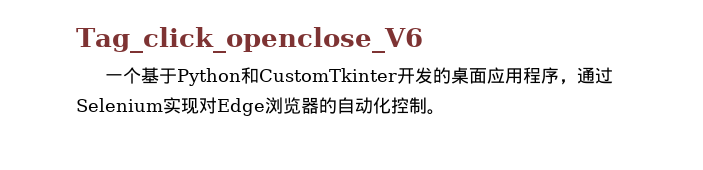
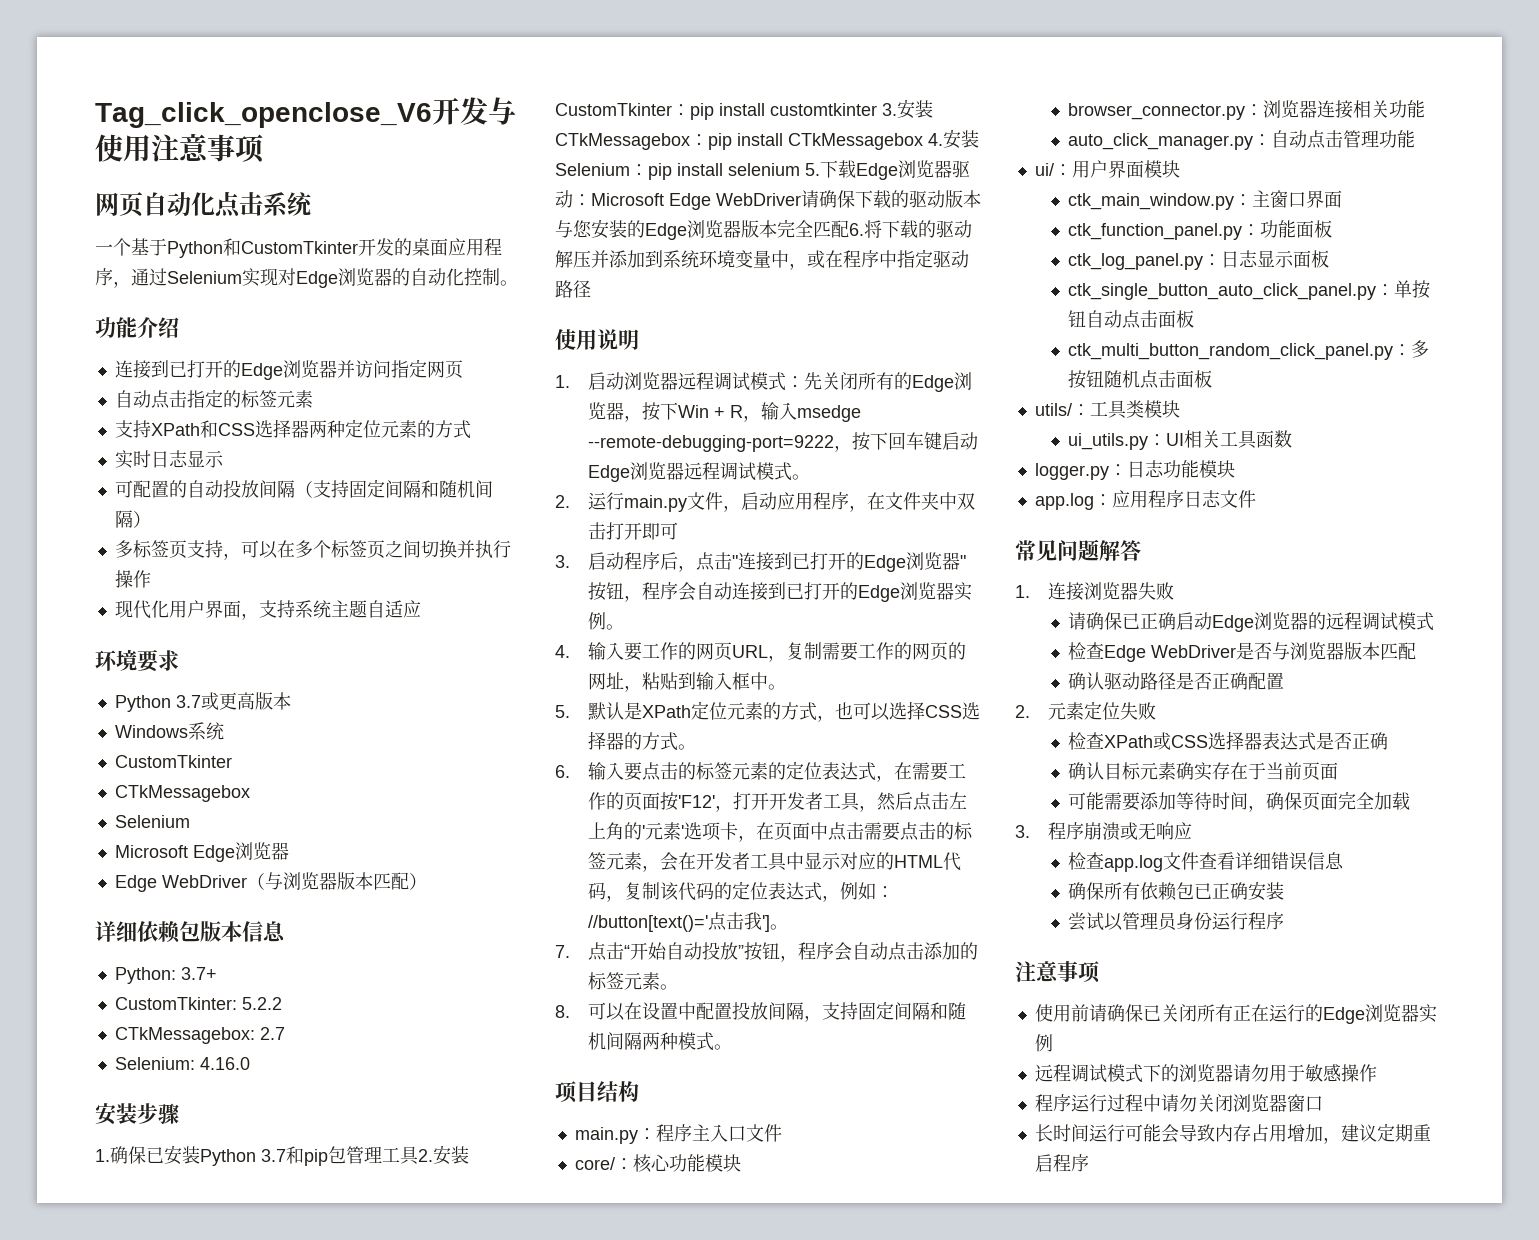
- Tag_click_openclose_V6
+ Tag_click_openclose_V6开发与使用注意事项
+ 网页自动化点击系统
+ 功能介绍
+ 连接到已打开的Edge浏览器并访问指定网页
+ 自动点击指定的标签元素
+ 支持XPath和CSS选择器两种定位元素的方式
+ 实时日志显示
+ 可配置的自动投放间隔（支持固定间隔和随机间隔）
+ 多标签页支持，可以在多个标签页之间切换并执行操作
+ 现代化用户界面，支持系统主题自适应
+ 环境要求
+ Python 3.7或更高版本
+ Windows系统
+ CustomTkinter
+ CTkMessagebox
+ Selenium
+ Microsoft Edge浏览器
+ Edge WebDriver（与浏览器版本匹配）
+ 详细依赖包版本信息
+ Python: 3.7+
+ CustomTkinter: 5.2.2
+ CTkMessagebox: 2.7
+ Selenium: 4.16.0
+ 安装步骤
+ 1.确保已安装Python 3.7和pip包管理工具2.安装CustomTkinter：pip install customtkinter 3.安装CTkMessagebox：pip install CTkMessagebox 4.安装Selenium：pip install selenium 5.下载Edge浏览器驱动：Microsoft Edge WebDriver请确保下载的驱动版本与您安装的Edge浏览器版本完全匹配6.将下载的驱动解压并添加到系统环境变量中，或在程序中指定驱动路径
+ 使用说明
+ 1.启动浏览器远程调试模式：先关闭所有的Edge浏览器，按下Win + R，输入msedge --remote-debugging-port=9222，按下回车键启动Edge浏览器远程调试模式。
+ 2.运行main.py文件，启动应用程序，在文件夹中双击打开即可
+ 3.启动程序后，点击"连接到已打开的Edge浏览器"按钮，程序会自动连接到已打开的Edge浏览器实例。
+ 4.输入要工作的网页URL，复制需要工作的网页的网址，粘贴到输入框中。
+ 5.默认是XPath定位元素的方式，也可以选择CSS选择器的方式。
+ 6.输入要点击的标签元素的定位表达式，在需要工作的页面按'F12'，打开开发者工具，然后点击左上角的'元素'选项卡，在页面中点击需要点击的标签元素，会在开发者工具中显示对应的HTML代码，复制该代码的定位表达式，例如：//button[text()='点击我']。
+ 7.点击“开始自动投放”按钮，程序会自动点击添加的标签元素。
+ 8.可以在设置中配置投放间隔，支持固定间隔和随机间隔两种模式。
+ 项目结构
+ main.py：程序主入口文件
+ core/：核心功能模块
+ browser_connector.py：浏览器连接相关功能
+ auto_click_manager.py：自动点击管理功能
+ ui/：用户界面模块
+ ctk_main_window.py：主窗口界面
+ ctk_function_panel.py：功能面板
+ ctk_log_panel.py：日志显示面板
+ ctk_single_button_auto_click_panel.py：单按钮自动点击面板
+ ctk_multi_button_random_click_panel.py：多按钮随机点击面板
+ utils/：工具类模块
+ ui_utils.py：UI相关工具函数
+ logger.py：日志功能模块
+ app.log：应用程序日志文件
+ 常见问题解答
+ 1.连接浏览器失败
+ 请确保已正确启动Edge浏览器的远程调试模式
+ 检查Edge WebDriver是否与浏览器版本匹配
+ 确认驱动路径是否正确配置
+ 2.元素定位失败
+ 检查XPath或CSS选择器表达式是否正确
+ 确认目标元素确实存在于当前页面
+ 可能需要添加等待时间，确保页面完全加载
+ 3.程序崩溃或无响应
+ 检查app.log文件查看详细错误信息
+ 确保所有依赖包已正确安装
+ 尝试以管理员身份运行程序
+ 注意事项
+ 使用前请确保已关闭所有正在运行的Edge浏览器实例
+ 远程调试模式下的浏览器请勿用于敏感操作
+ 程序运行过程中请勿关闭浏览器窗口
+ 长时间运行可能会导致内存占用增加，建议定期重启程序

